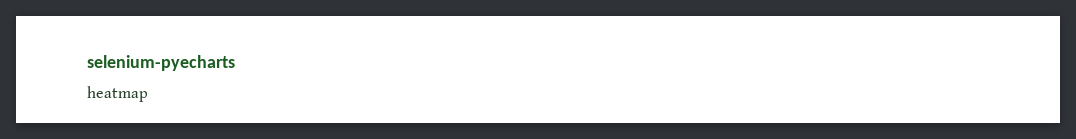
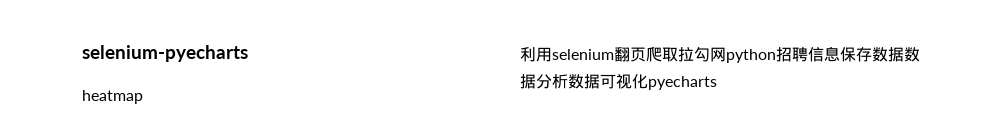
+ 利用selenium翻页爬取拉勾网python招聘信息保存数据数据分析数据可视化pyecharts

